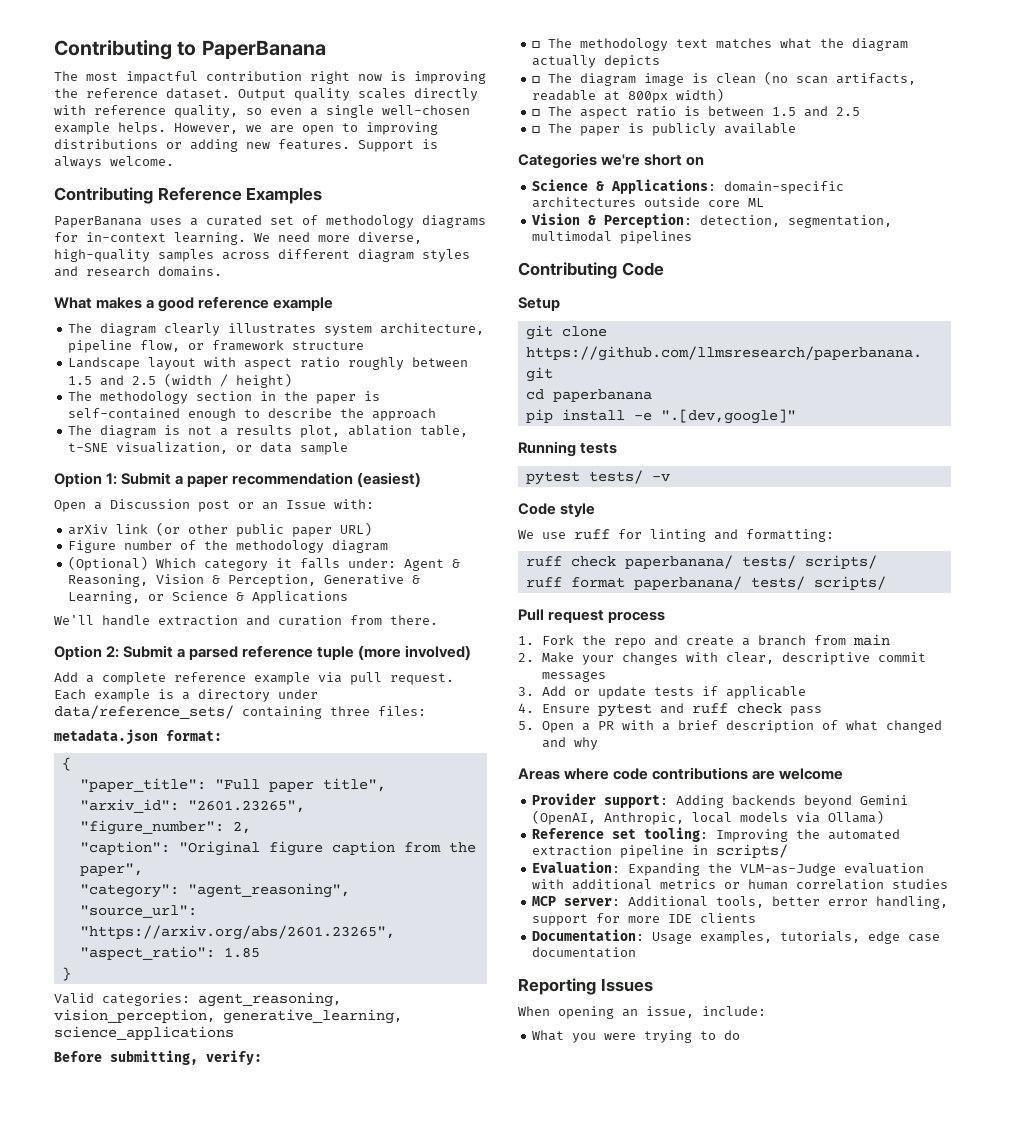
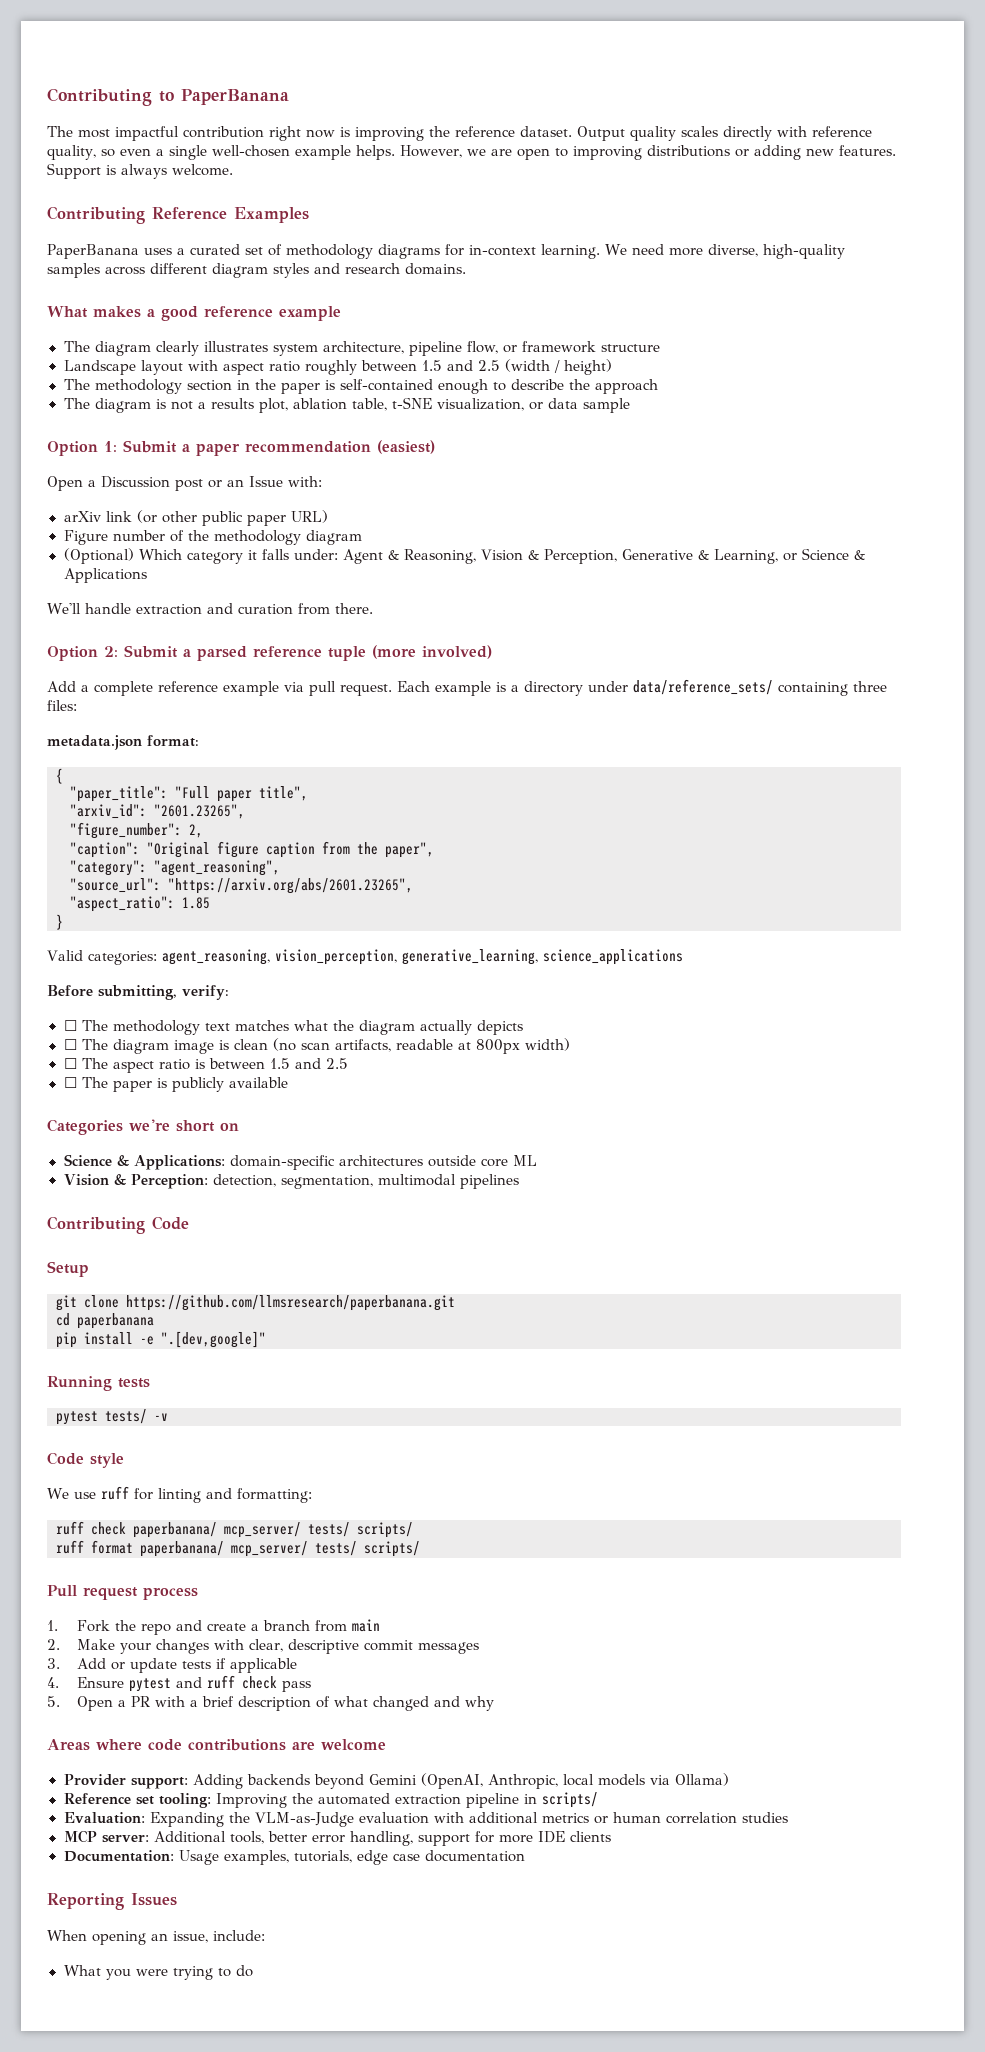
- ruff check paperbanana/ tests/ scripts/
+ ruff check paperbanana/ mcp_server/ tests/ scripts/
- ruff format paperbanana/ tests/ scripts/
+ ruff format paperbanana/ mcp_server/ tests/ scripts/

